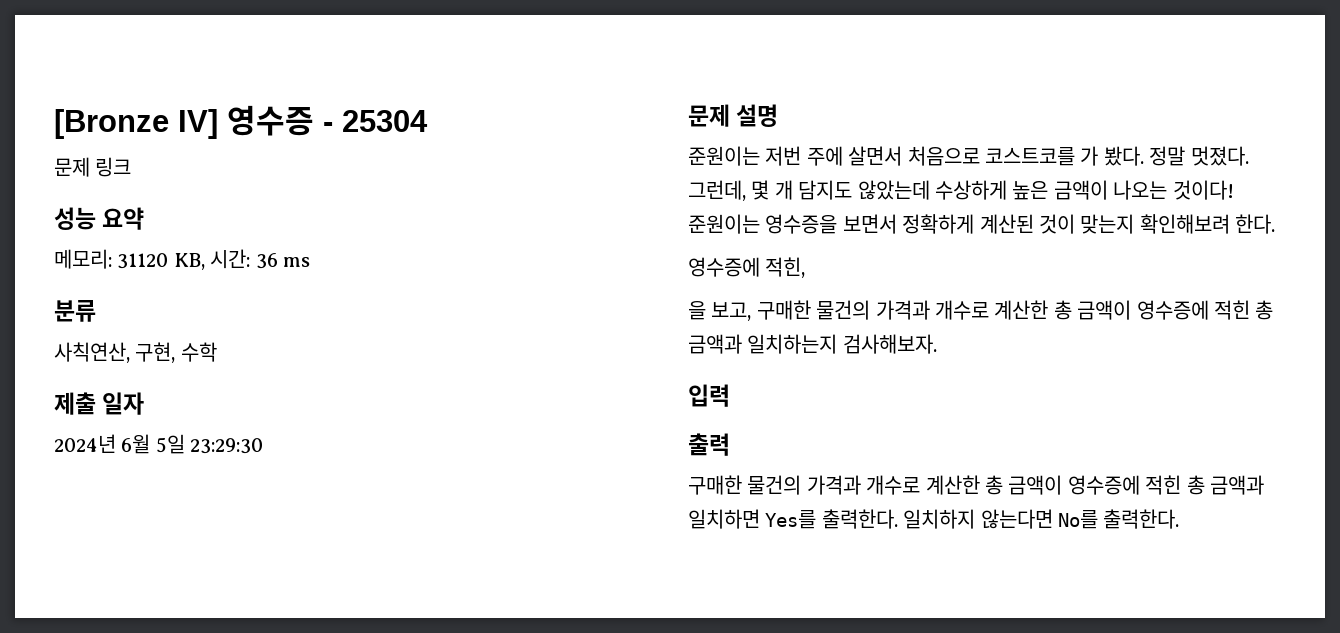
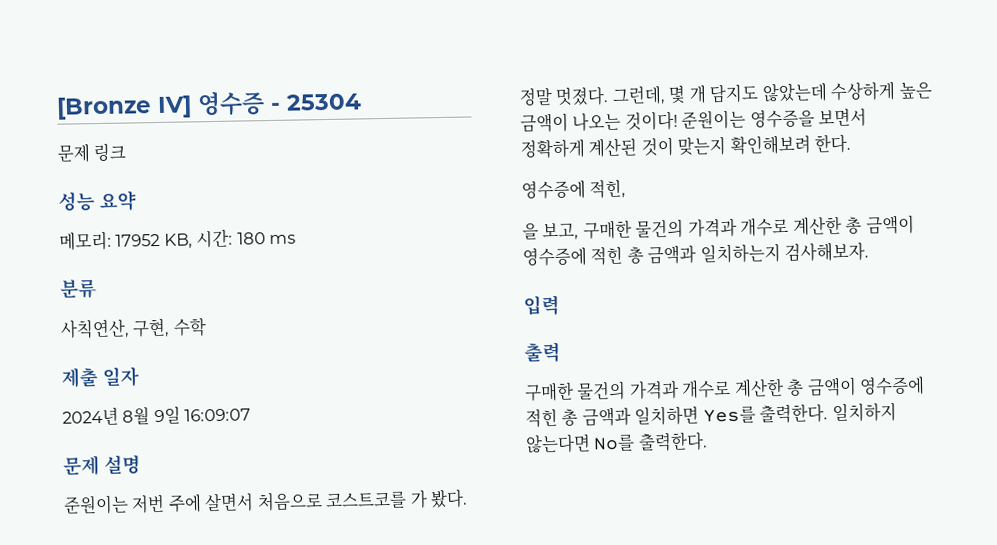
- 메모리: 31120 KB, 시간: 36 ms
+ 메모리: 17952 KB, 시간: 180 ms
- 2024년 6월 5일 23:29:30
+ 2024년 8월 9일 16:09:07

